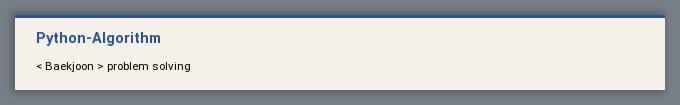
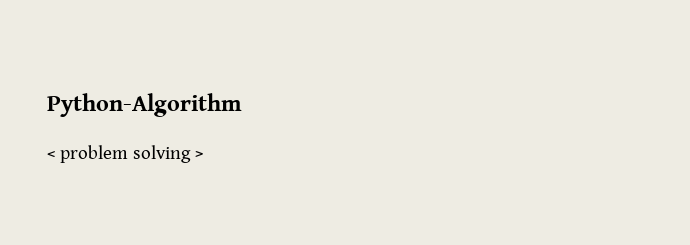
- < Baekjoon > problem solving
+ < problem solving >

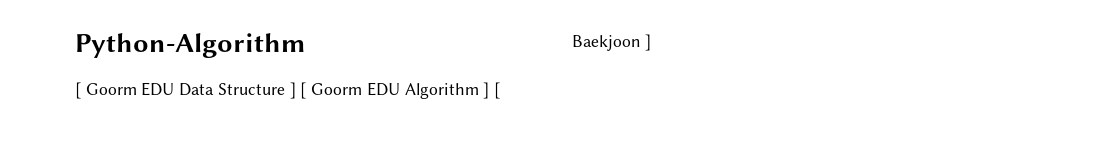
- < problem solving >
+ [ Goorm EDU Data Structure ] [ Goorm EDU Algorithm ] [ Baekjoon ]

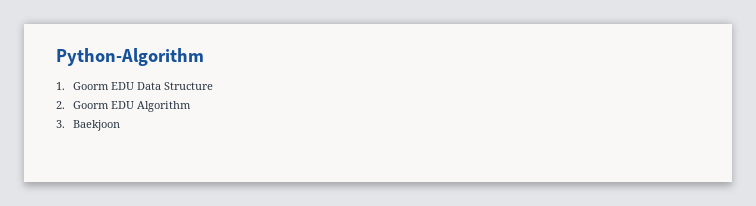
- [ Goorm EDU Data Structure ] [ Goorm EDU Algorithm ] [ Baekjoon ]
+ 1. Goorm EDU Data Structure
+ 2. Goorm EDU Algorithm
+ 3. Baekjoon

